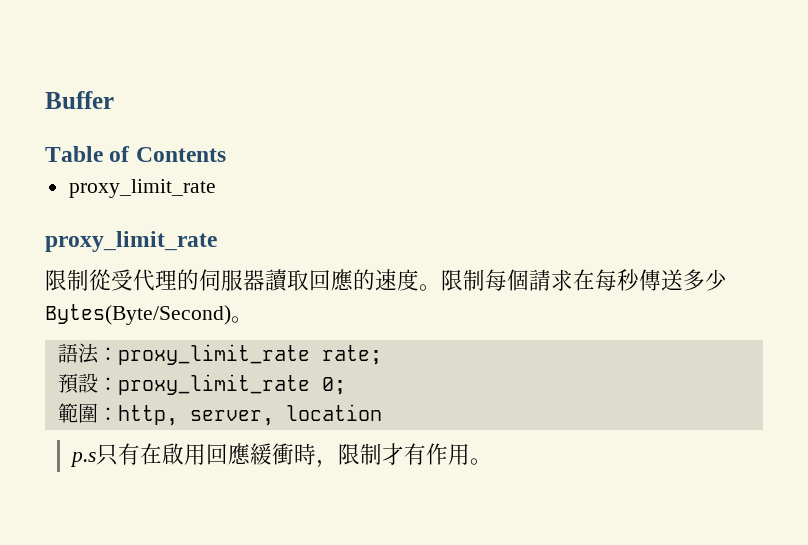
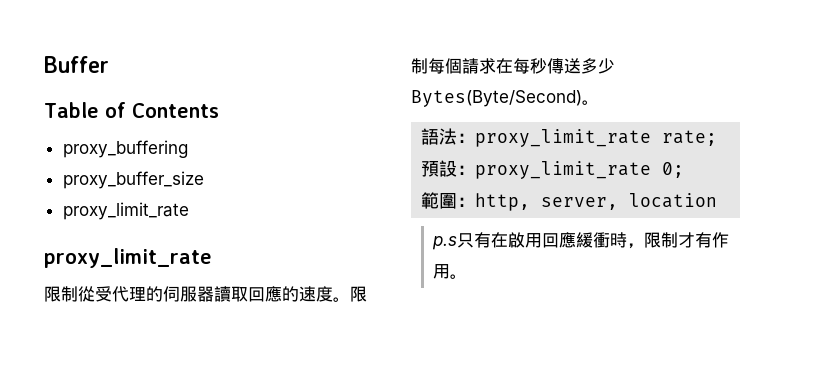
+ proxy_buffering
+ proxy_buffer_size

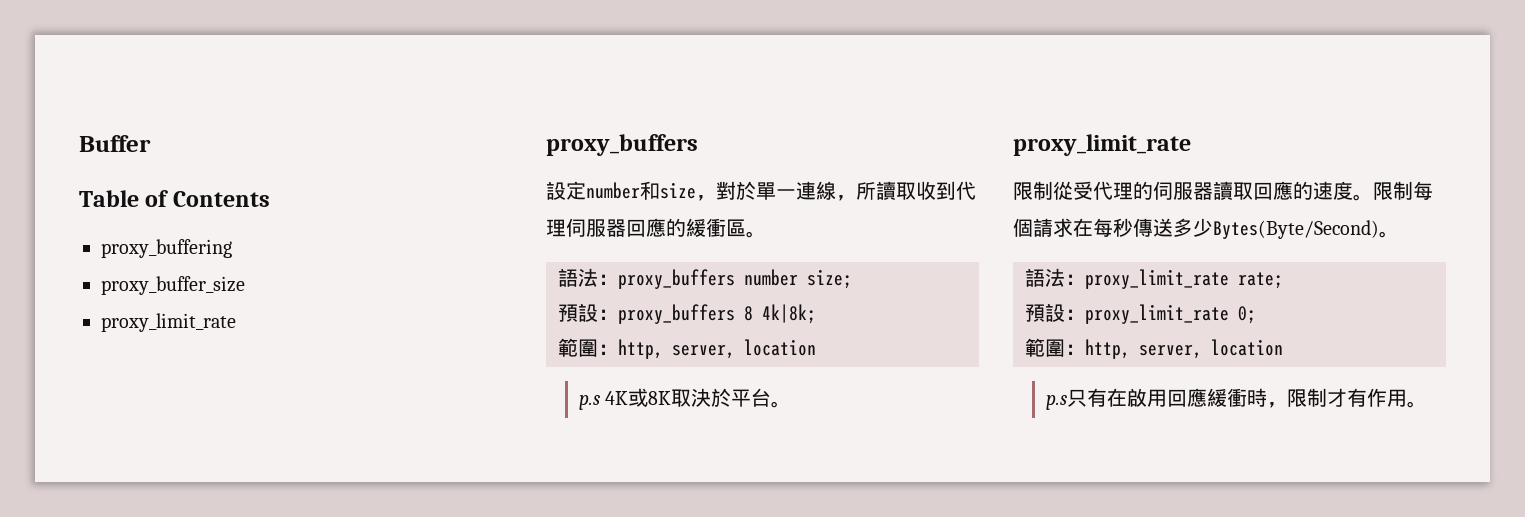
  proxy_buffer_size
  proxy_limit_rate
+ proxy_buffers
+ 設定number和size，對於單一連線，所讀取收到代理伺服器回應的緩衝區。
+ 語法：proxy_buffers number size;
+ 預設：proxy_buffers 8 4k|8k;
+ 範圍：http, server, location
+ p.s 4K或8K取決於平台。

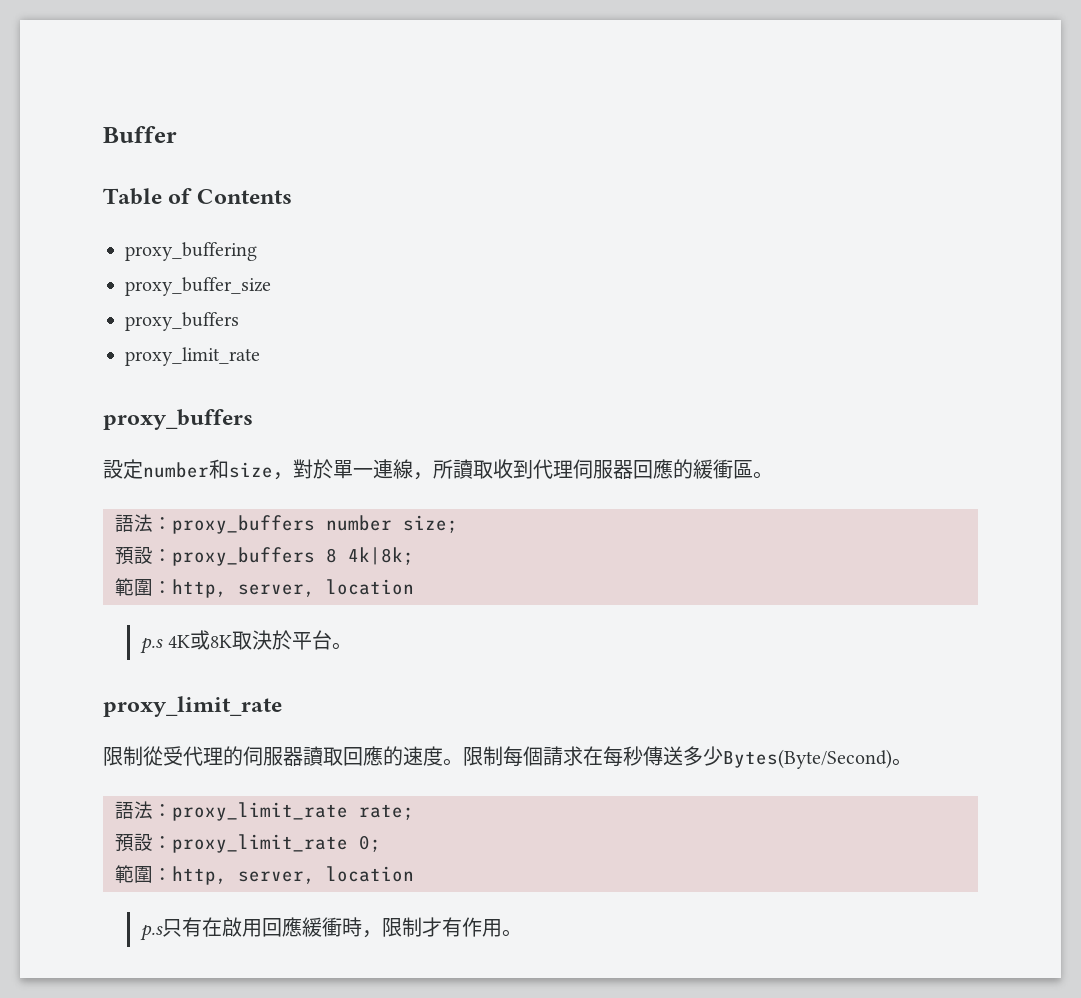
  proxy_buffer_size
+ proxy_buffers

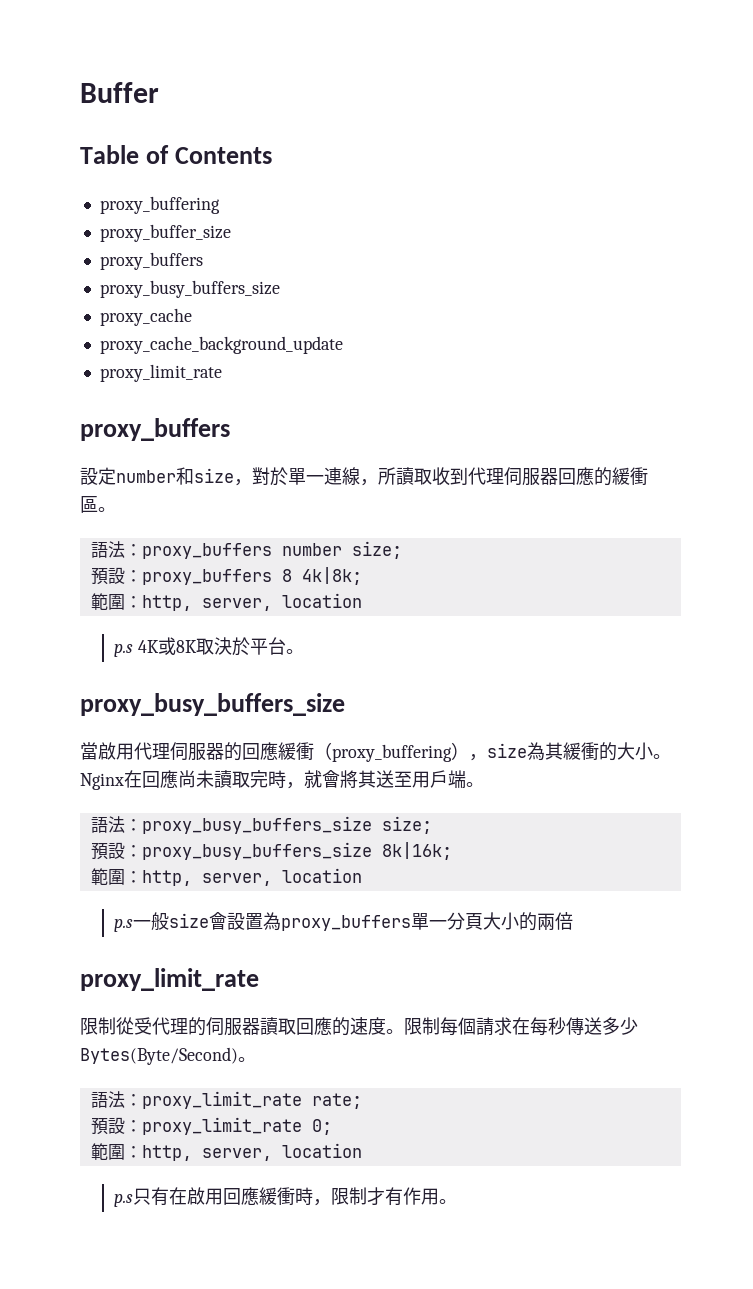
  proxy_buffer_size
  proxy_buffers
+ proxy_busy_buffers_size
+ proxy_cache
+ proxy_cache_background_update
  p.s 4K或8K取決於平台。
+ proxy_busy_buffers_size
+ 當啟用代理伺服器的回應緩衝（proxy_buffering），size為其緩衝的大小。Nginx在回應尚未讀取完時，就會將其送至用戶端。
+ 語法：proxy_busy_buffers_size size;
+ 預設：proxy_busy_buffers_size 8k|16k;
+ 範圍：http, server, location
+ p.s一般size會設置為proxy_buffers單一分頁大小的兩倍

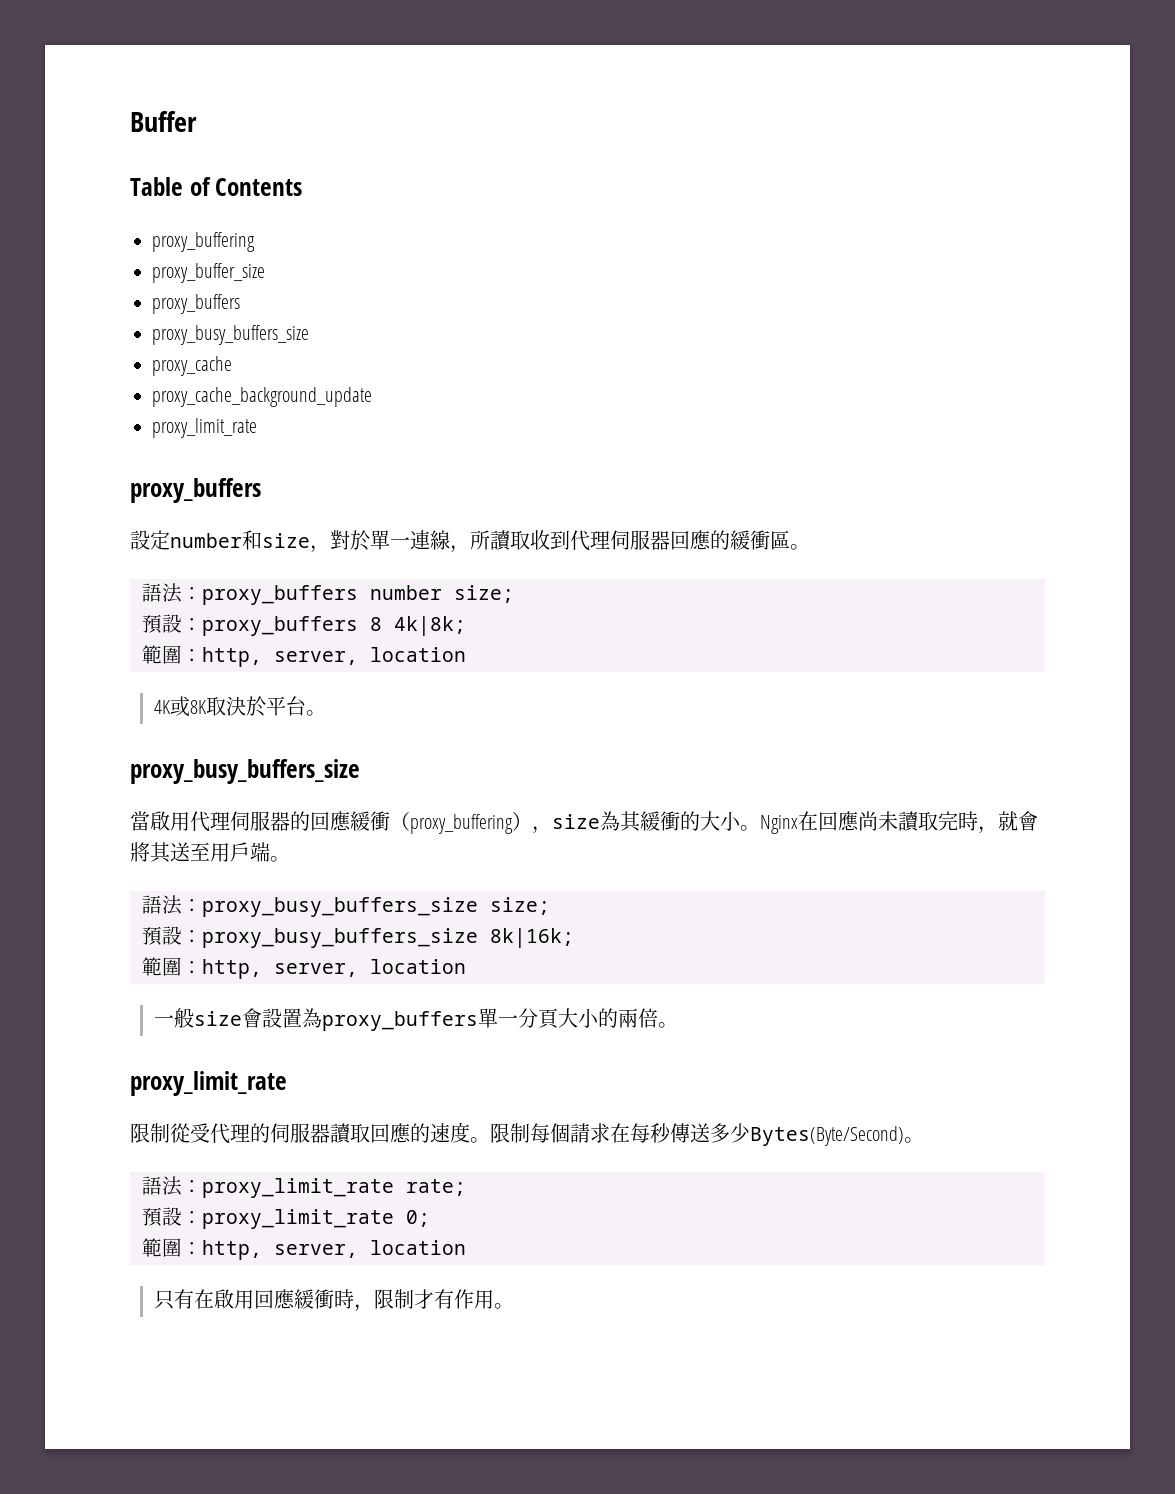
- p.s 4K或8K取決於平台。
+ 4K或8K取決於平台。
- p.s一般size會設置為proxy_buffers單一分頁大小的兩倍
+ 一般size會設置為proxy_buffers單一分頁大小的兩倍。
- p.s只有在啟用回應緩衝時，限制才有作用。
+ 只有在啟用回應緩衝時，限制才有作用。

